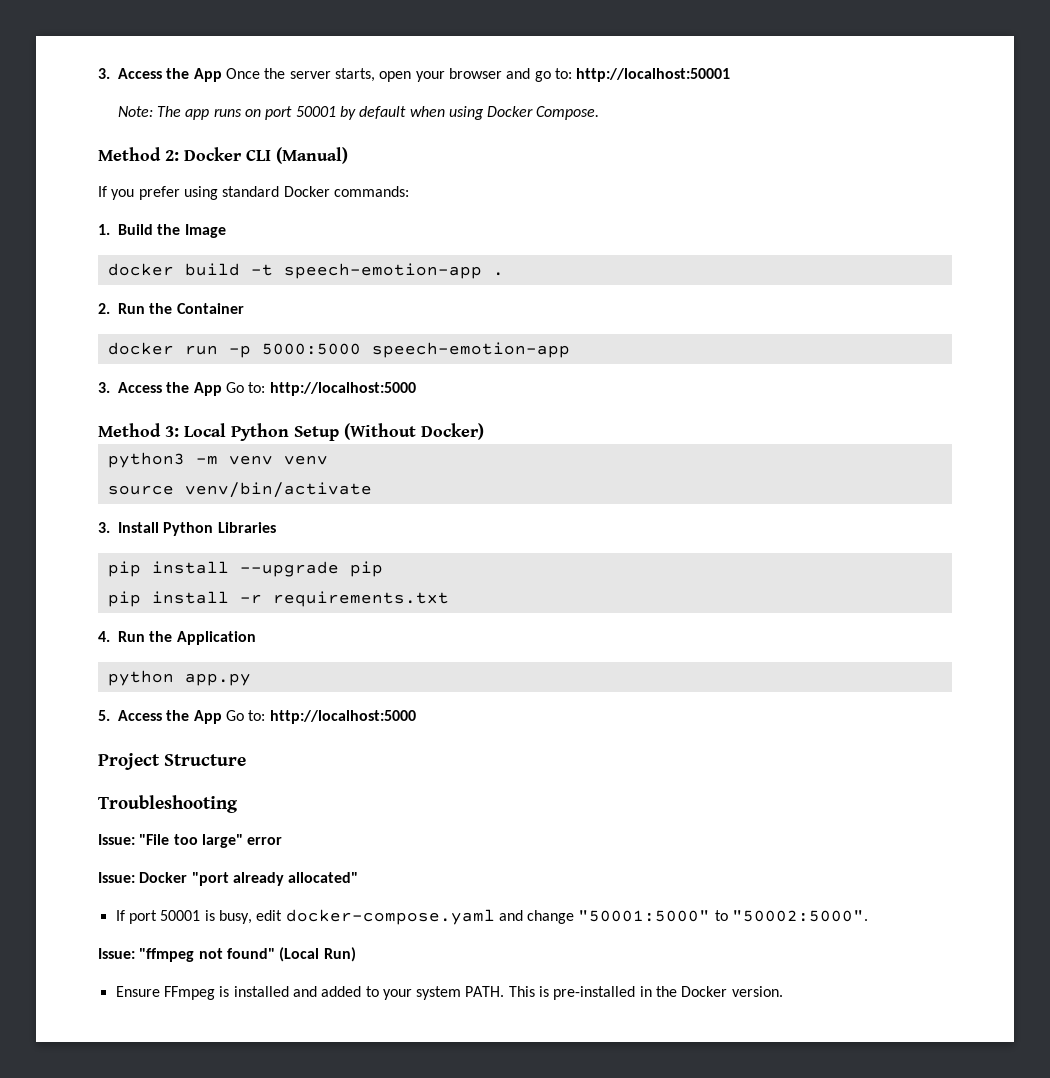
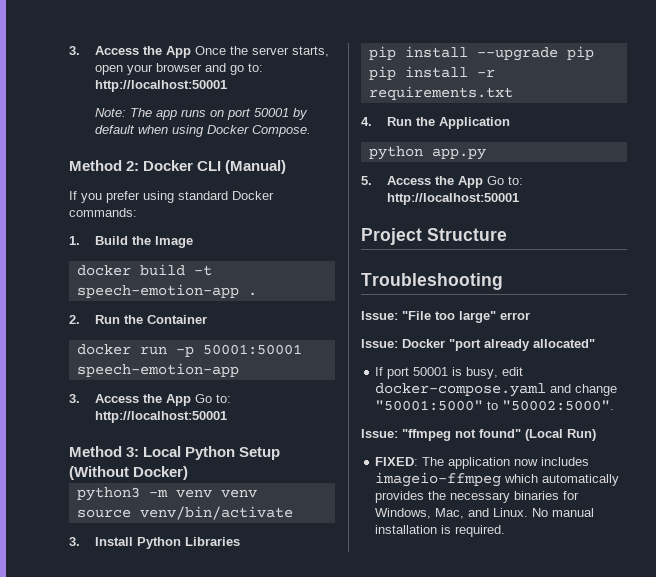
- docker run -p 5000:5000 speech-emotion-app
+ docker run -p 50001:50001 speech-emotion-app
- 3. Access the App Go to: http://localhost:5000
+ 3. Access the App Go to: http://localhost:50001
- 5. Access the App Go to: http://localhost:5000
+ 5. Access the App Go to: http://localhost:50001
- Ensure FFmpeg is installed and added to your system PATH. This is pre-installed in the Docker version.
+ FIXED: The application now includes imageio-ffmpeg which automatically provides the necessary binaries for Windows, Mac, and Linux. No manual installation is required.

